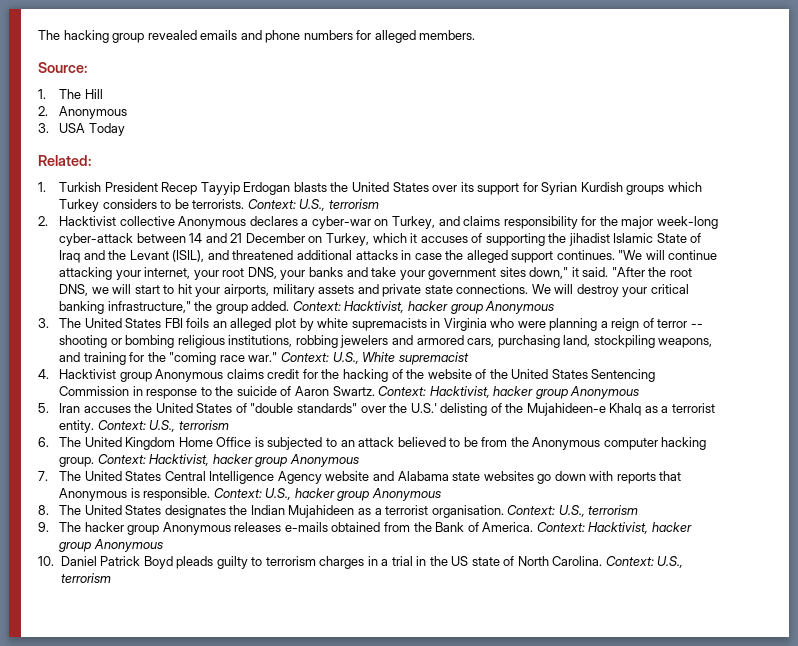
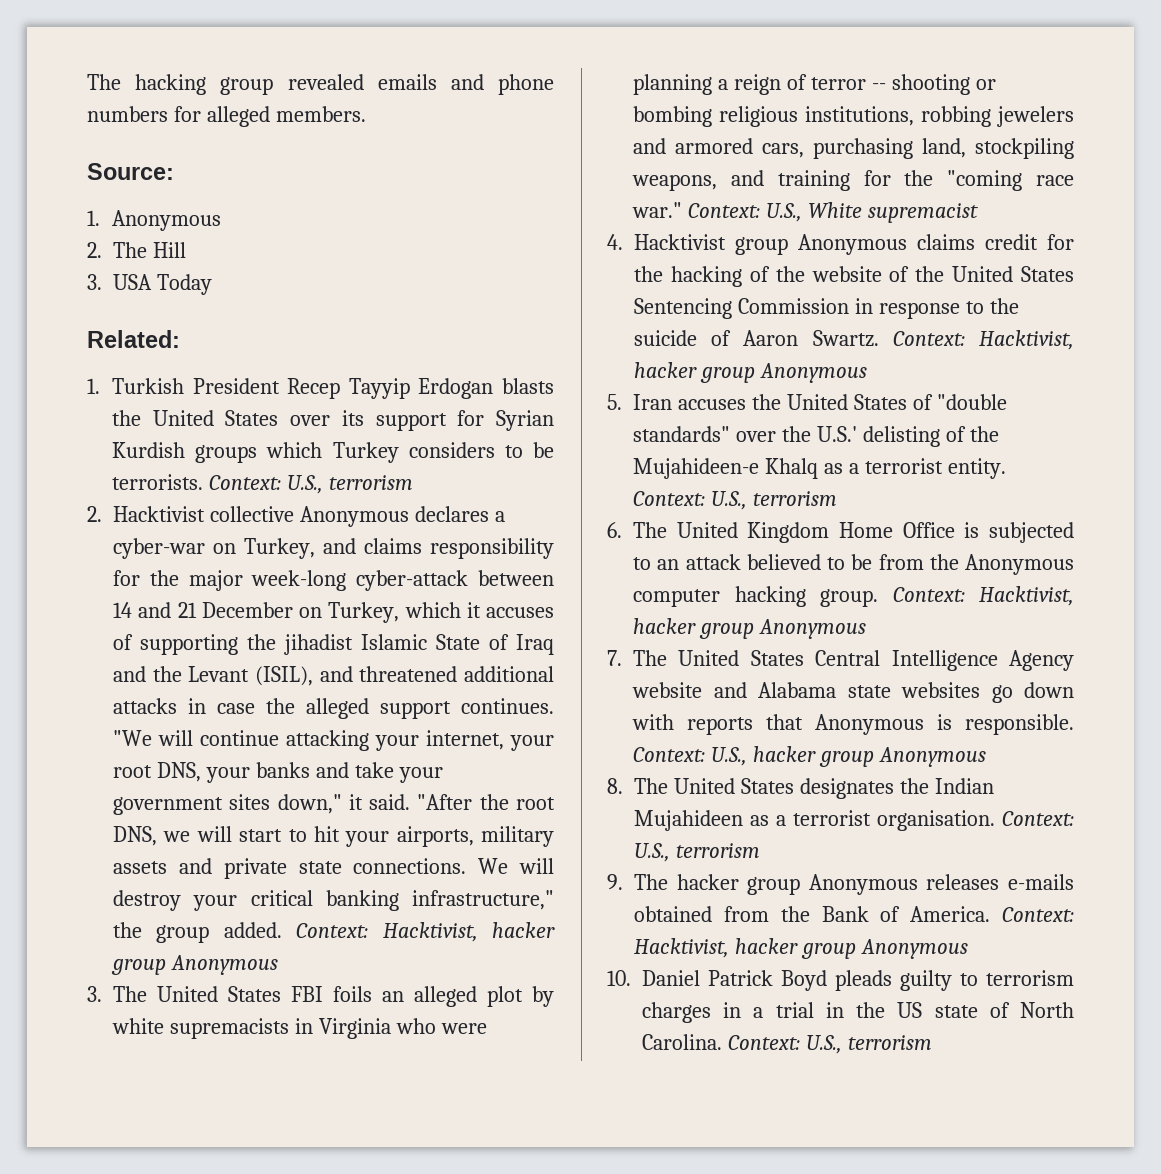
- 1. The Hill
+ 1. Anonymous
+ 2. The Hill
- 2. Anonymous

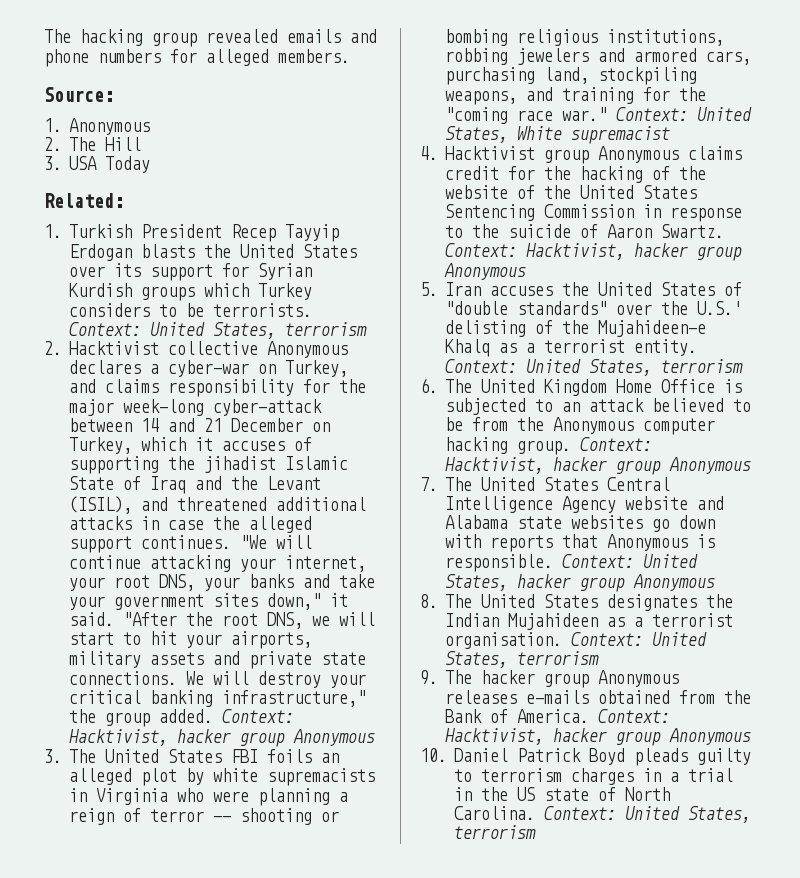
- 1. Turkish President Recep Tayyip Erdogan blasts the United States over its support for Syrian Kurdish groups which Turkey considers to be terrorists. Context: U.S., terrorism
+ 1. Turkish President Recep Tayyip Erdogan blasts the United States over its support for Syrian Kurdish groups which Turkey considers to be terrorists. Context: United States, terrorism
- Context: U.S., White supremacist
+ Context: United States, White supremacist
- 5. Iran accuses the United States of "double standards" over the U.S.' delisting of the Mujahideen-e Khalq as a terrorist entity. Context: U.S., terrorism
+ 5. Iran accuses the United States of "double standards" over the U.S.' delisting of the Mujahideen-e Khalq as a terrorist entity. Context: United States, terrorism
- Context: U.S., hacker group Anonymous
+ Context: United States, hacker group Anonymous
- 8. The United States designates the Indian Mujahideen as a terrorist organisation. Context: U.S., terrorism
+ 8. The United States designates the Indian Mujahideen as a terrorist organisation. Context: United States, terrorism
- 10. Daniel Patrick Boyd pleads guilty to terrorism charges in a trial in the US state of North Carolina. Context: U.S., terrorism
+ 10. Daniel Patrick Boyd pleads guilty to terrorism charges in a trial in the US state of North Carolina. Context: United States, terrorism

